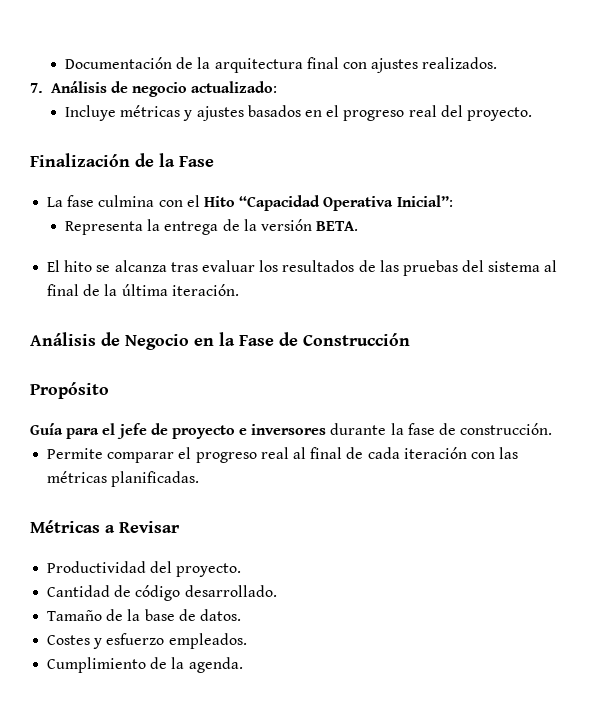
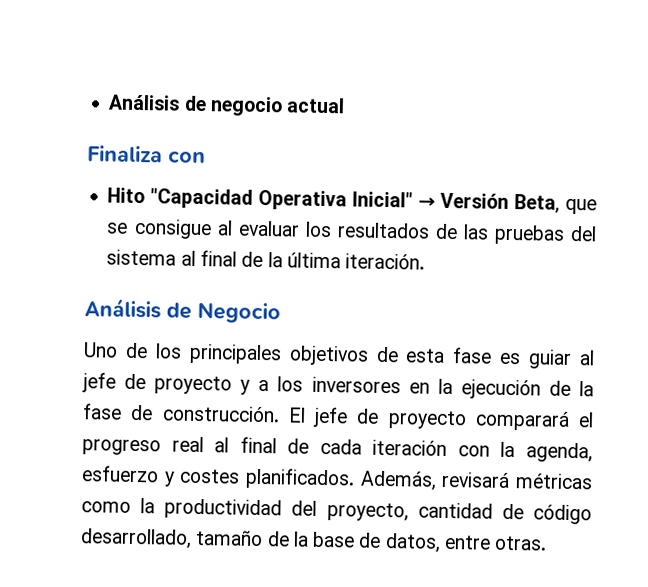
- Documentación de la arquitectura final con ajustes realizados.
- 7. Análisis de negocio actualizado:
- Incluye métricas y ajustes basados en el progreso real del proyecto.
- Finalización de la Fase
- La fase culmina con el Hito “Capacidad Operativa Inicial”:
- Representa la entrega de la versión BETA.
- El hito se alcanza tras evaluar los resultados de las pruebas del sistema al final de la última iteración.
+ Análisis de negocio actual
+ Finaliza con
+ Hito "Capacidad Operativa Inicial" → Versión Beta, que se consigue al evaluar los resultados de las pruebas del sistema al final de la última iteración.
- Análisis de Negocio en la Fase de Construcción
- Propósito
- Guía para el jefe de proyecto e inversores durante la fase de construcción.
- Permite comparar el progreso real al final de cada iteración con las métricas planificadas.
- Métricas a Revisar
- Productividad del proyecto.
- Cantidad de código desarrollado.
- Tamaño de la base de datos.
- Costes y esfuerzo empleados.
- Cumplimiento de la agenda.
+ Análisis de Negocio
+ Uno de los principales objetivos de esta fase es guiar al jefe de proyecto y a los inversores en la ejecución de la fase de construcción. El jefe de proyecto comparará el progreso real al final de cada iteración con la agenda, esfuerzo y costes planificados. Además, revisará métricas como la productividad del proyecto, cantidad de código desarrollado, tamaño de la base de datos, entre otras.

